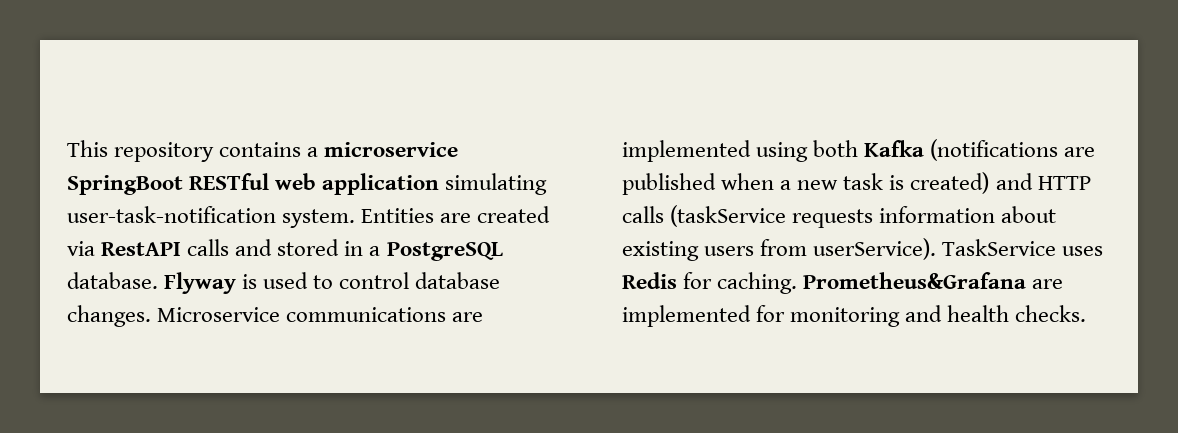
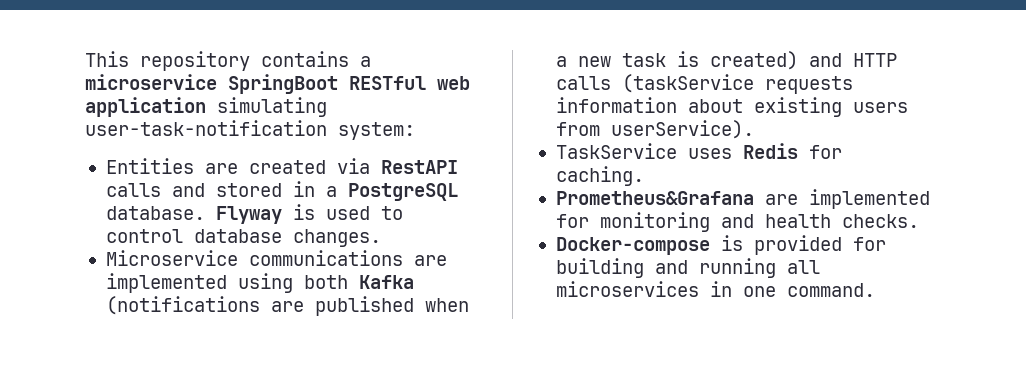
- This repository contains a microservice SpringBoot RESTful web application simulating user-task-notification system. Entities are created via RestAPI calls and stored in a PostgreSQL database.
+ This repository contains a microservice SpringBoot RESTful web application simulating user-task-notification system:
+ Entities are created via RestAPI calls and stored in a PostgreSQL database.
- Flyway is used to control database changes. Microservice communications are implemented using both Kafka (notifications are published when a new task is created) and HTTP calls (taskService requests information about existing users from userService). TaskService uses Redis for caching. Prometheus&Grafana are implemented for monitoring and health checks.
+ Flyway is used to control database changes.
+ Microservice communications are implemented using both Kafka (notifications are published when a new task is created) and HTTP calls (taskService requests information about existing users from userService).
+ TaskService uses Redis for caching.
+ Prometheus&Grafana are implemented for monitoring and health checks.
+ Docker-compose is provided for building and running all microservices in one command.

